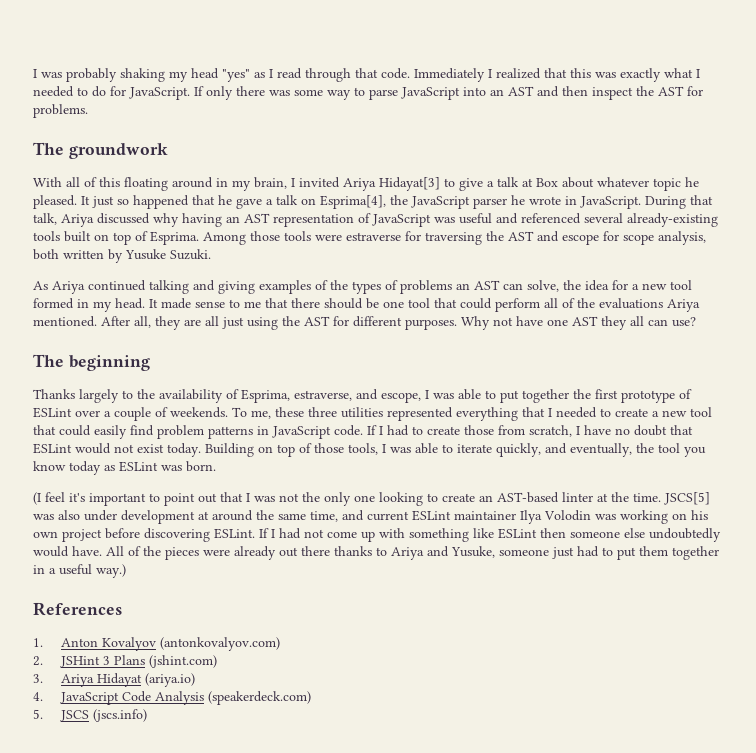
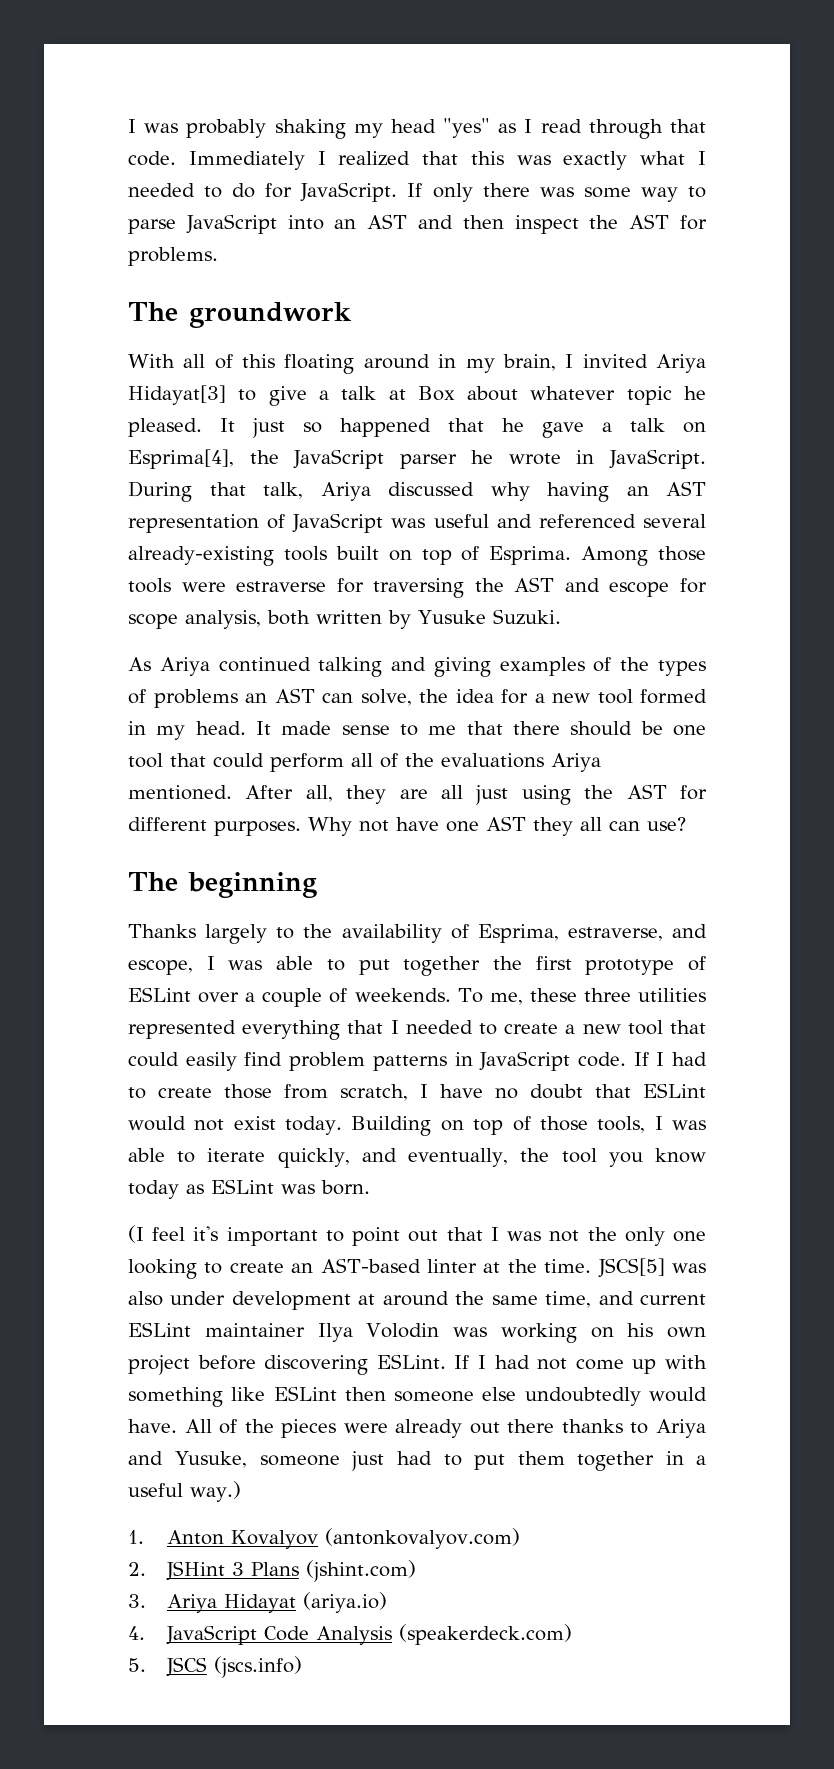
- References

